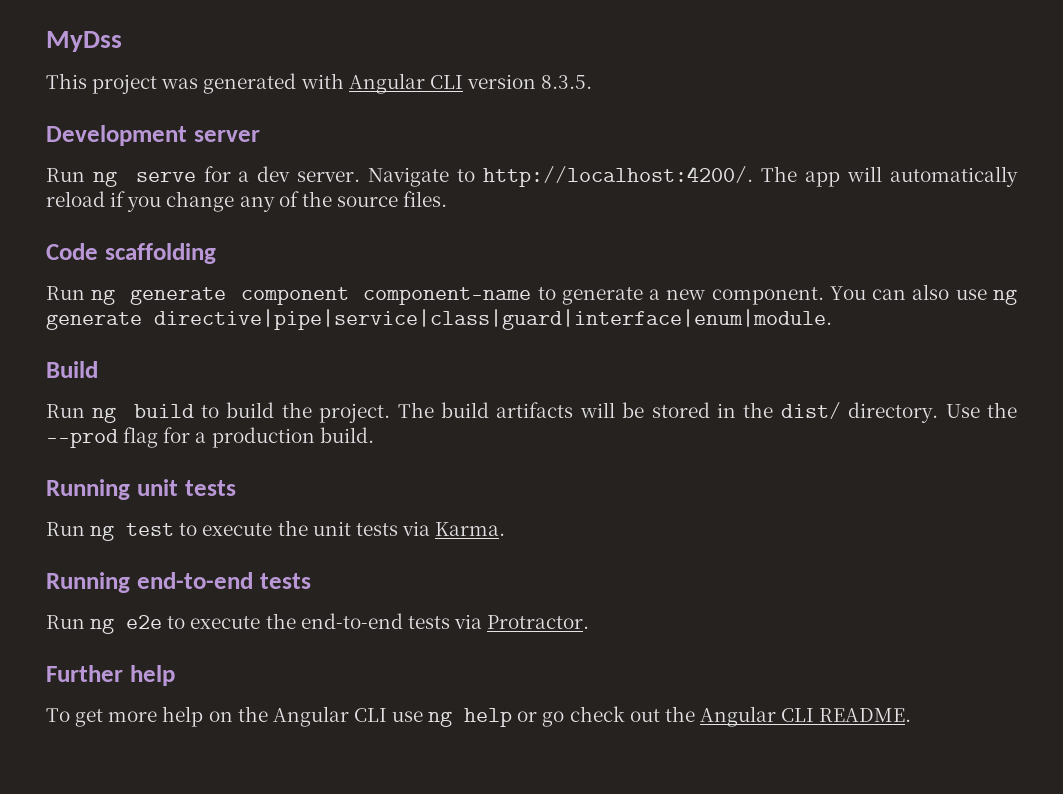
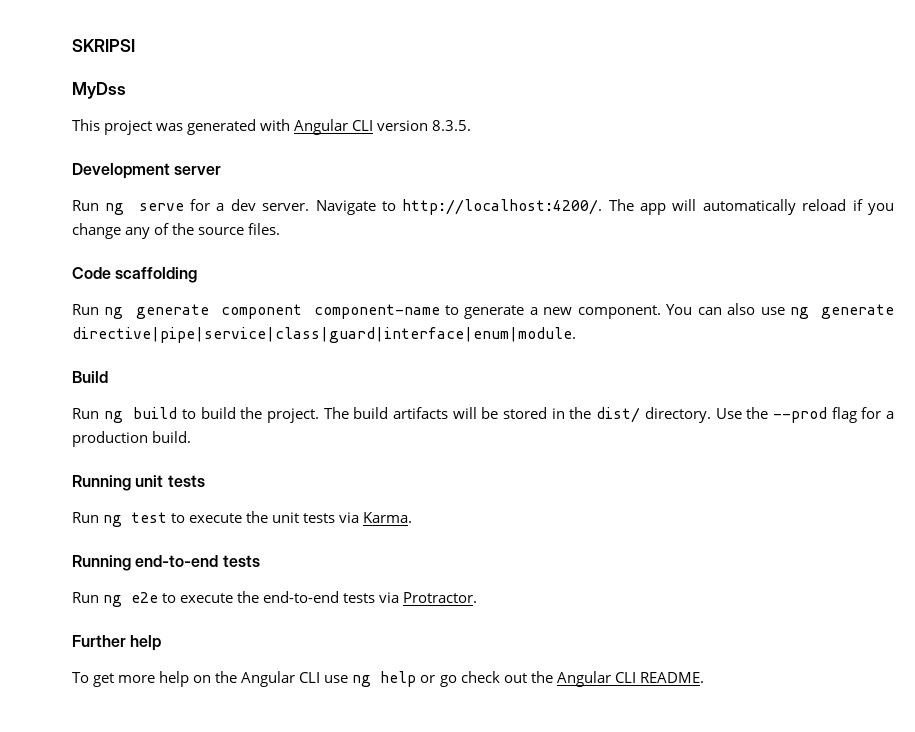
+ SKRIPSI

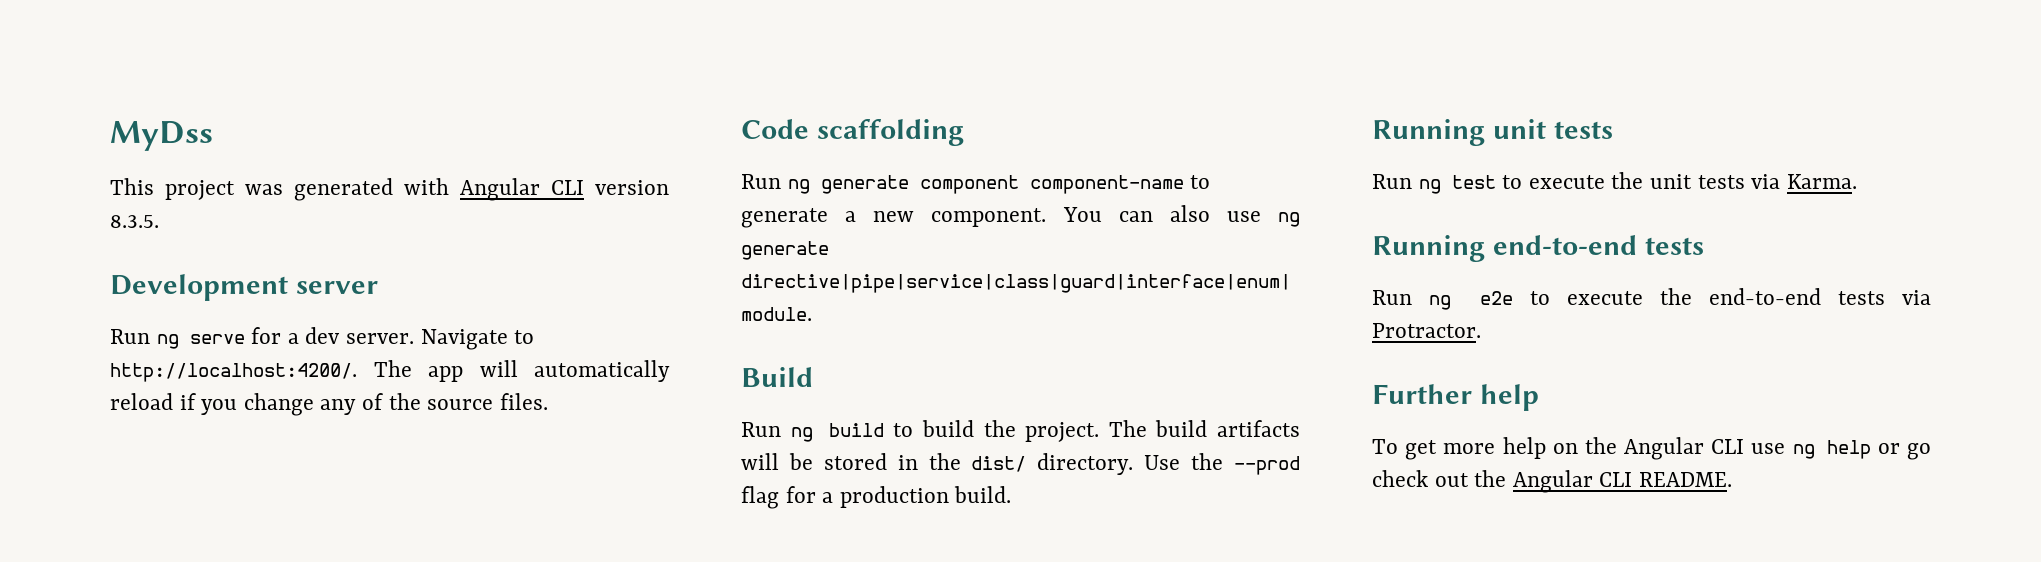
- SKRIPSI

